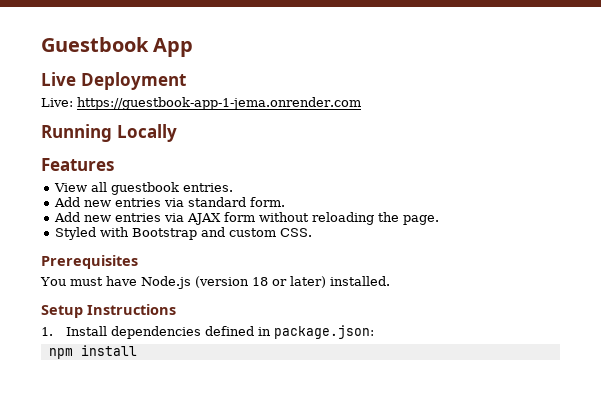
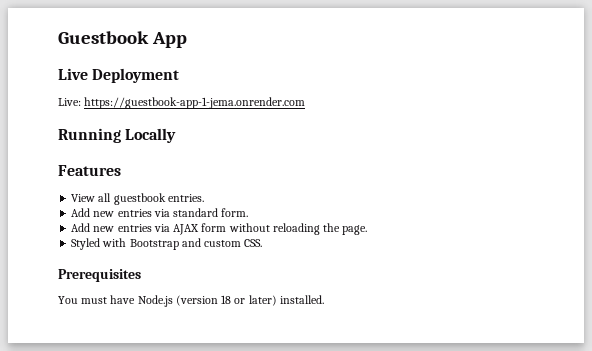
- Setup Instructions
- 1. Install dependencies defined in package.json:
- npm install

